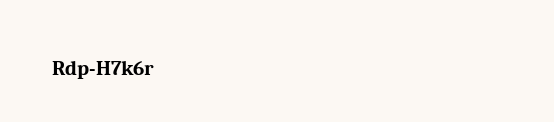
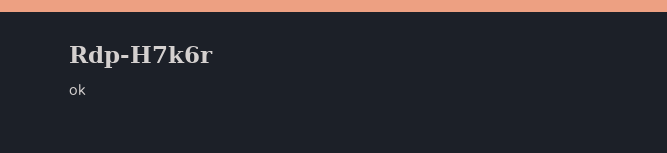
+ ok

